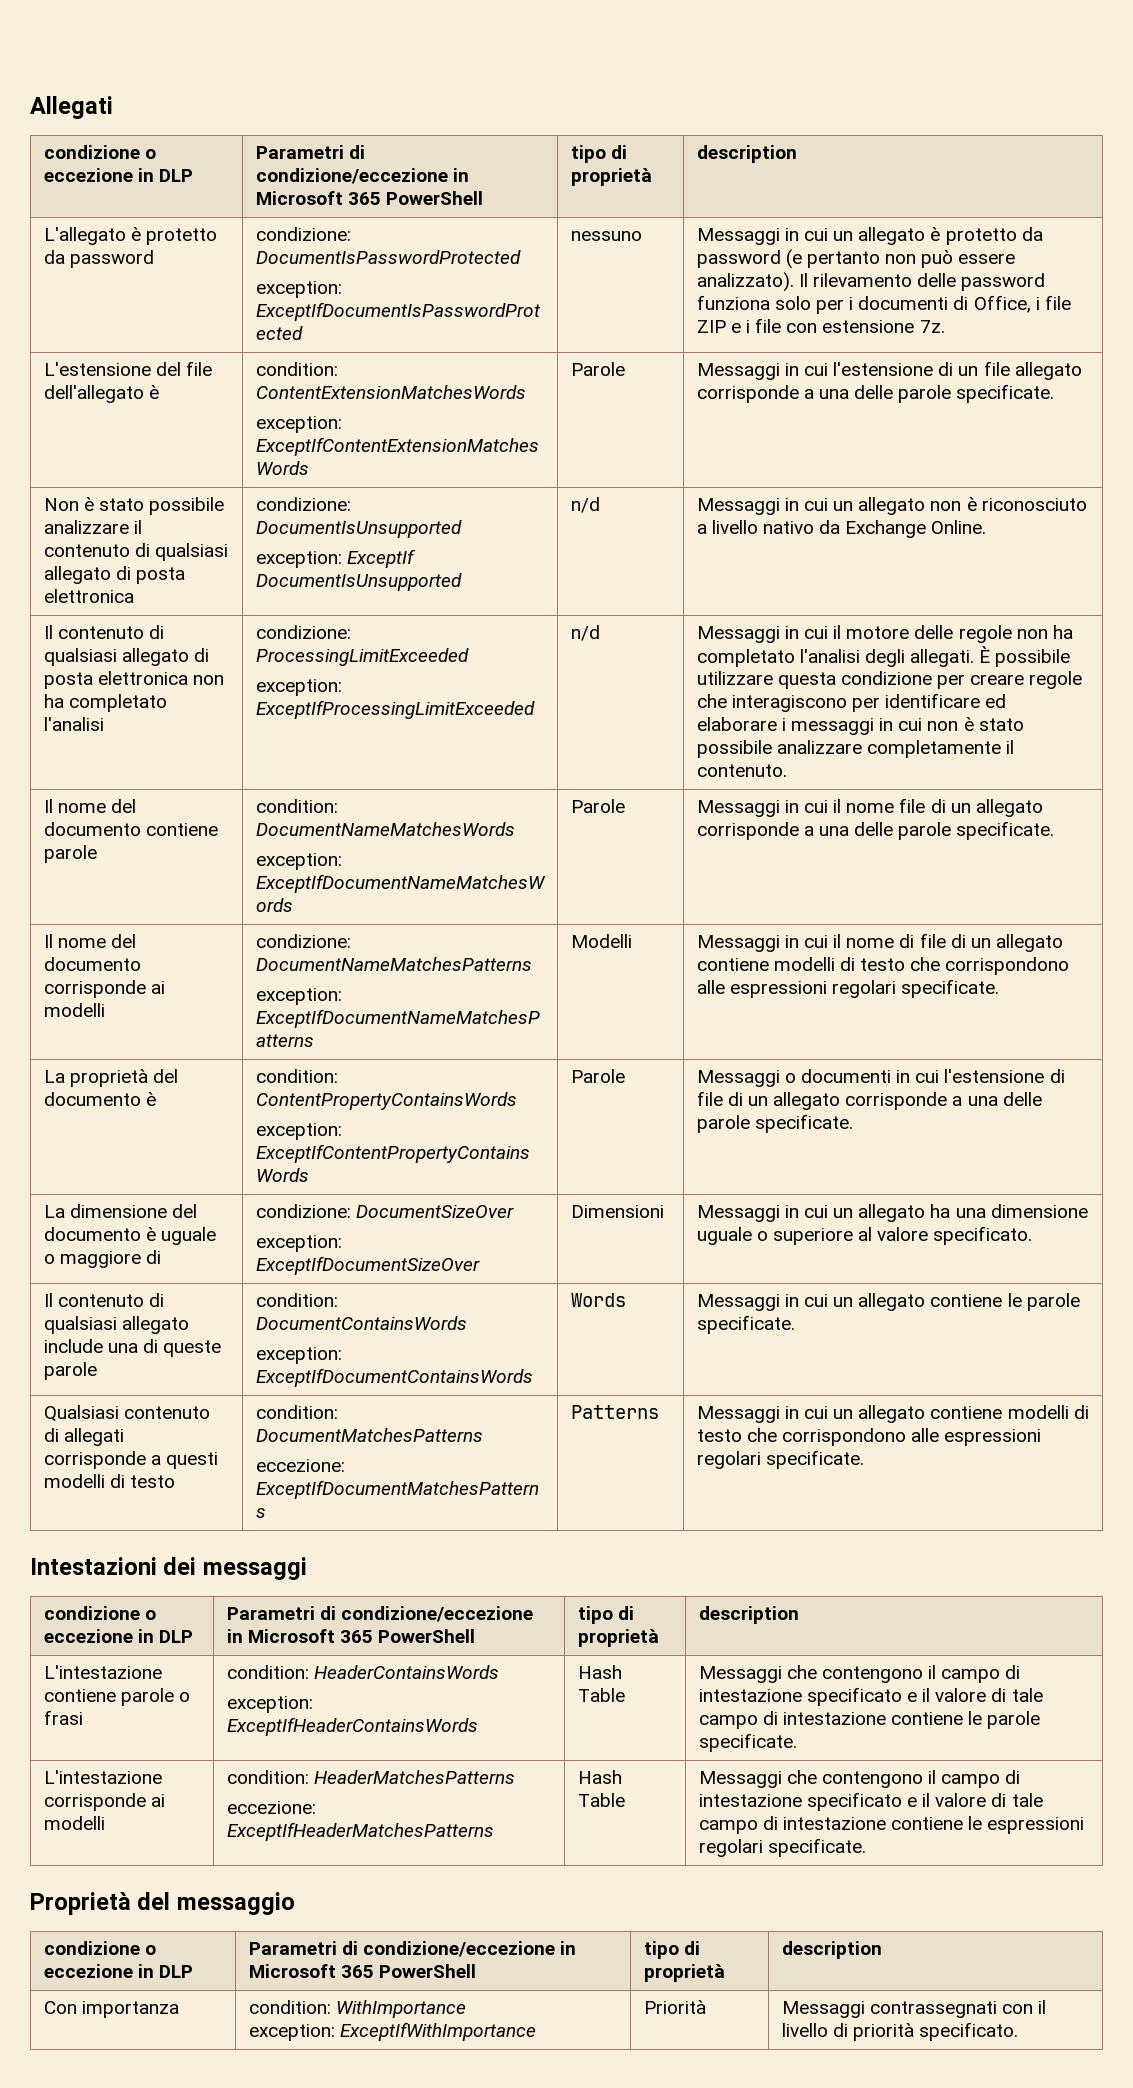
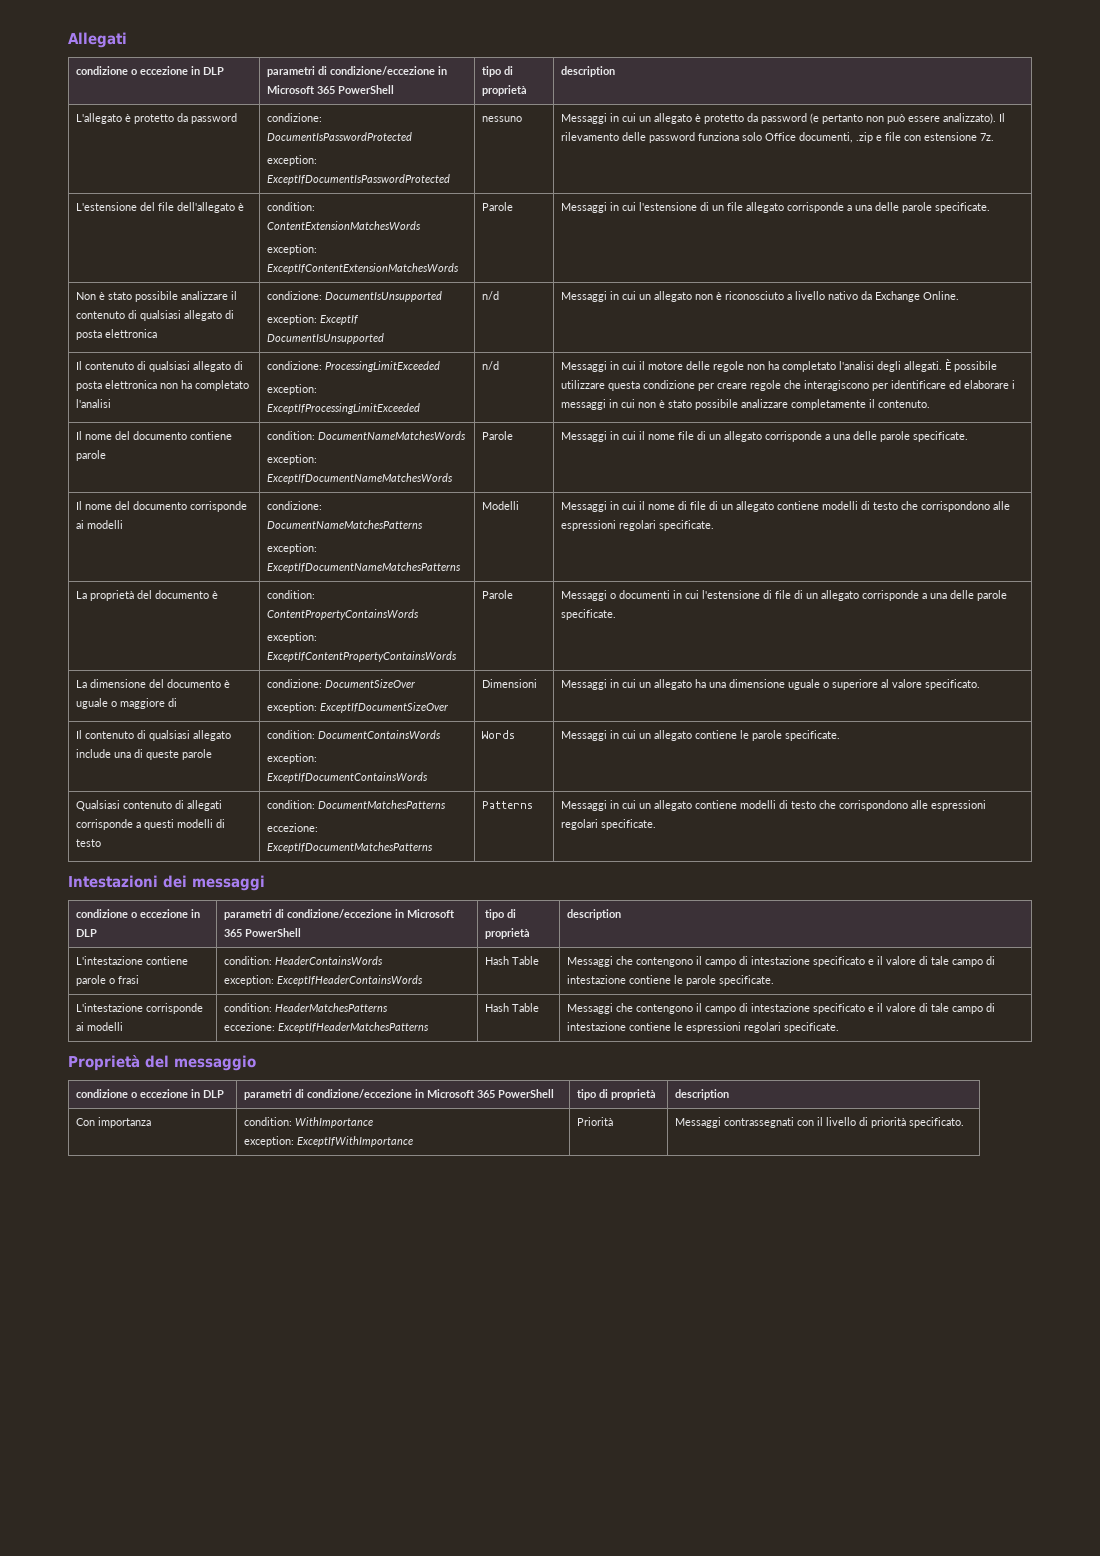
  Allegati
- condizione o eccezione in DLP | Parametri di condizione/eccezione in Microsoft 365 PowerShell | tipo di proprietà | description
+ condizione o eccezione in DLP | parametri di condizione/eccezione in Microsoft 365 PowerShell | tipo di proprietà | description
- Il rilevamento delle password funziona solo per i documenti di Office, i file ZIP e i file con estensione 7z.
+ Il rilevamento delle password funziona solo Office documenti, .zip e file con estensione 7z.
  Intestazioni dei messaggi
- condizione o eccezione in DLP | Parametri di condizione/eccezione in Microsoft 365 PowerShell | tipo di proprietà | description
+ condizione o eccezione in DLP | parametri di condizione/eccezione in Microsoft 365 PowerShell | tipo di proprietà | description
  Proprietà del messaggio
- condizione o eccezione in DLP | Parametri di condizione/eccezione in Microsoft 365 PowerShell | tipo di proprietà | description
+ condizione o eccezione in DLP | parametri di condizione/eccezione in Microsoft 365 PowerShell | tipo di proprietà | description

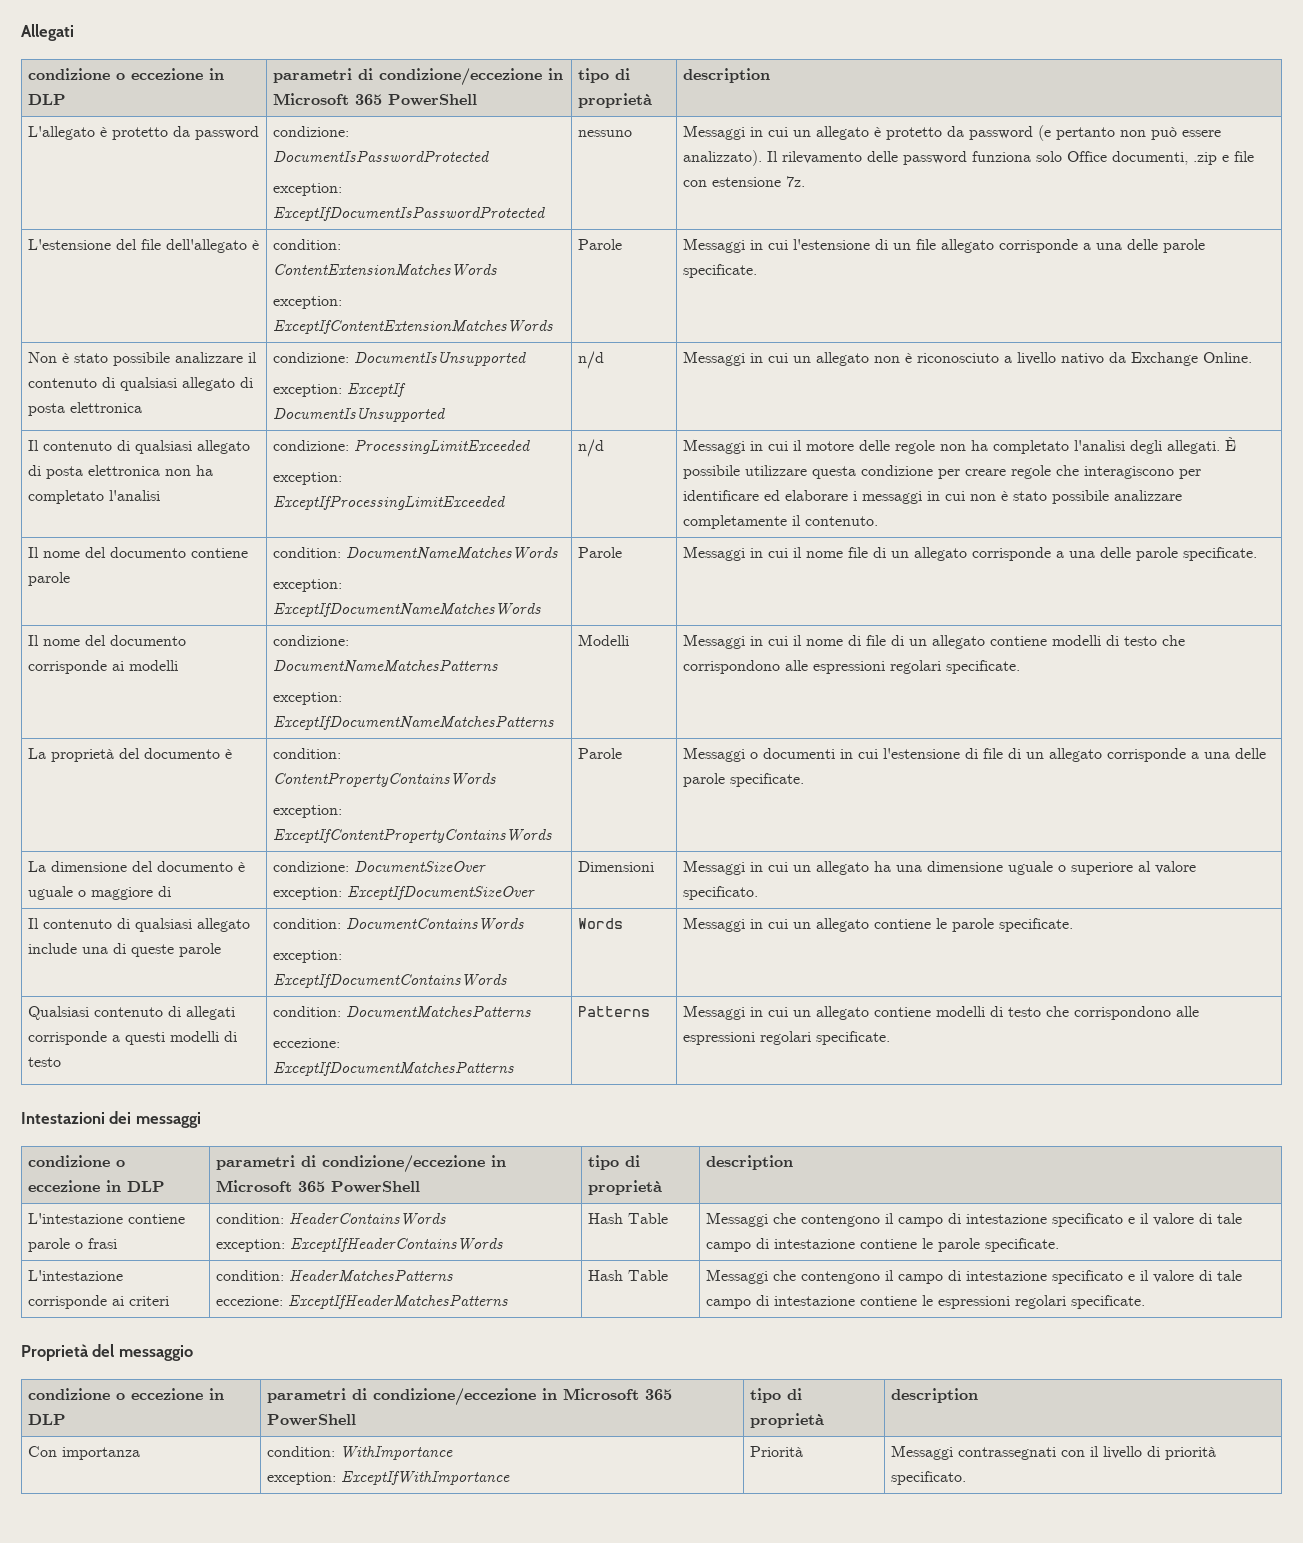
- L'intestazione corrisponde ai modelli | condition: HeaderMatchesPatterns
+ L'intestazione corrisponde ai criteri | condition: HeaderMatchesPatterns

